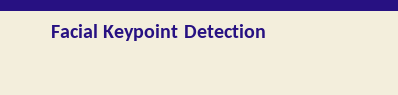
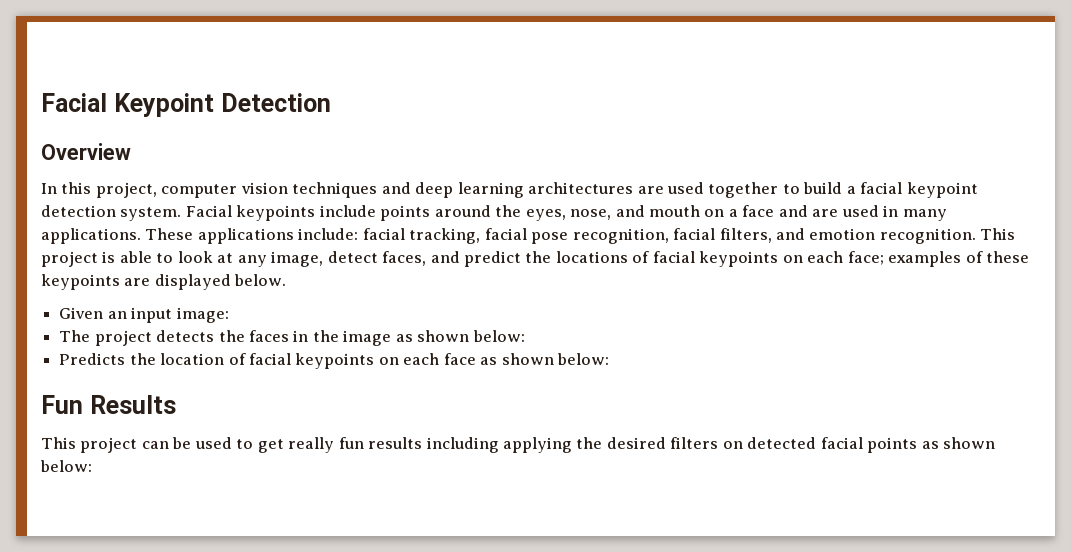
+ Overview
+ In this project, computer vision techniques and deep learning architectures are used together to build a facial keypoint detection system. Facial keypoints include points around the eyes, nose, and mouth on a face and are used in many applications. These applications include: facial tracking, facial pose recognition, facial filters, and emotion recognition. This project is able to look at any image, detect faces, and predict the locations of facial keypoints on each face; examples of these keypoints are displayed below.
+ Given an input image:
+ The project detects the faces in the image as shown below:
+ Predicts the location of facial keypoints on each face as shown below:
+ Fun Results
+ This project can be used to get really fun results including applying the desired filters on detected facial points as shown below:

